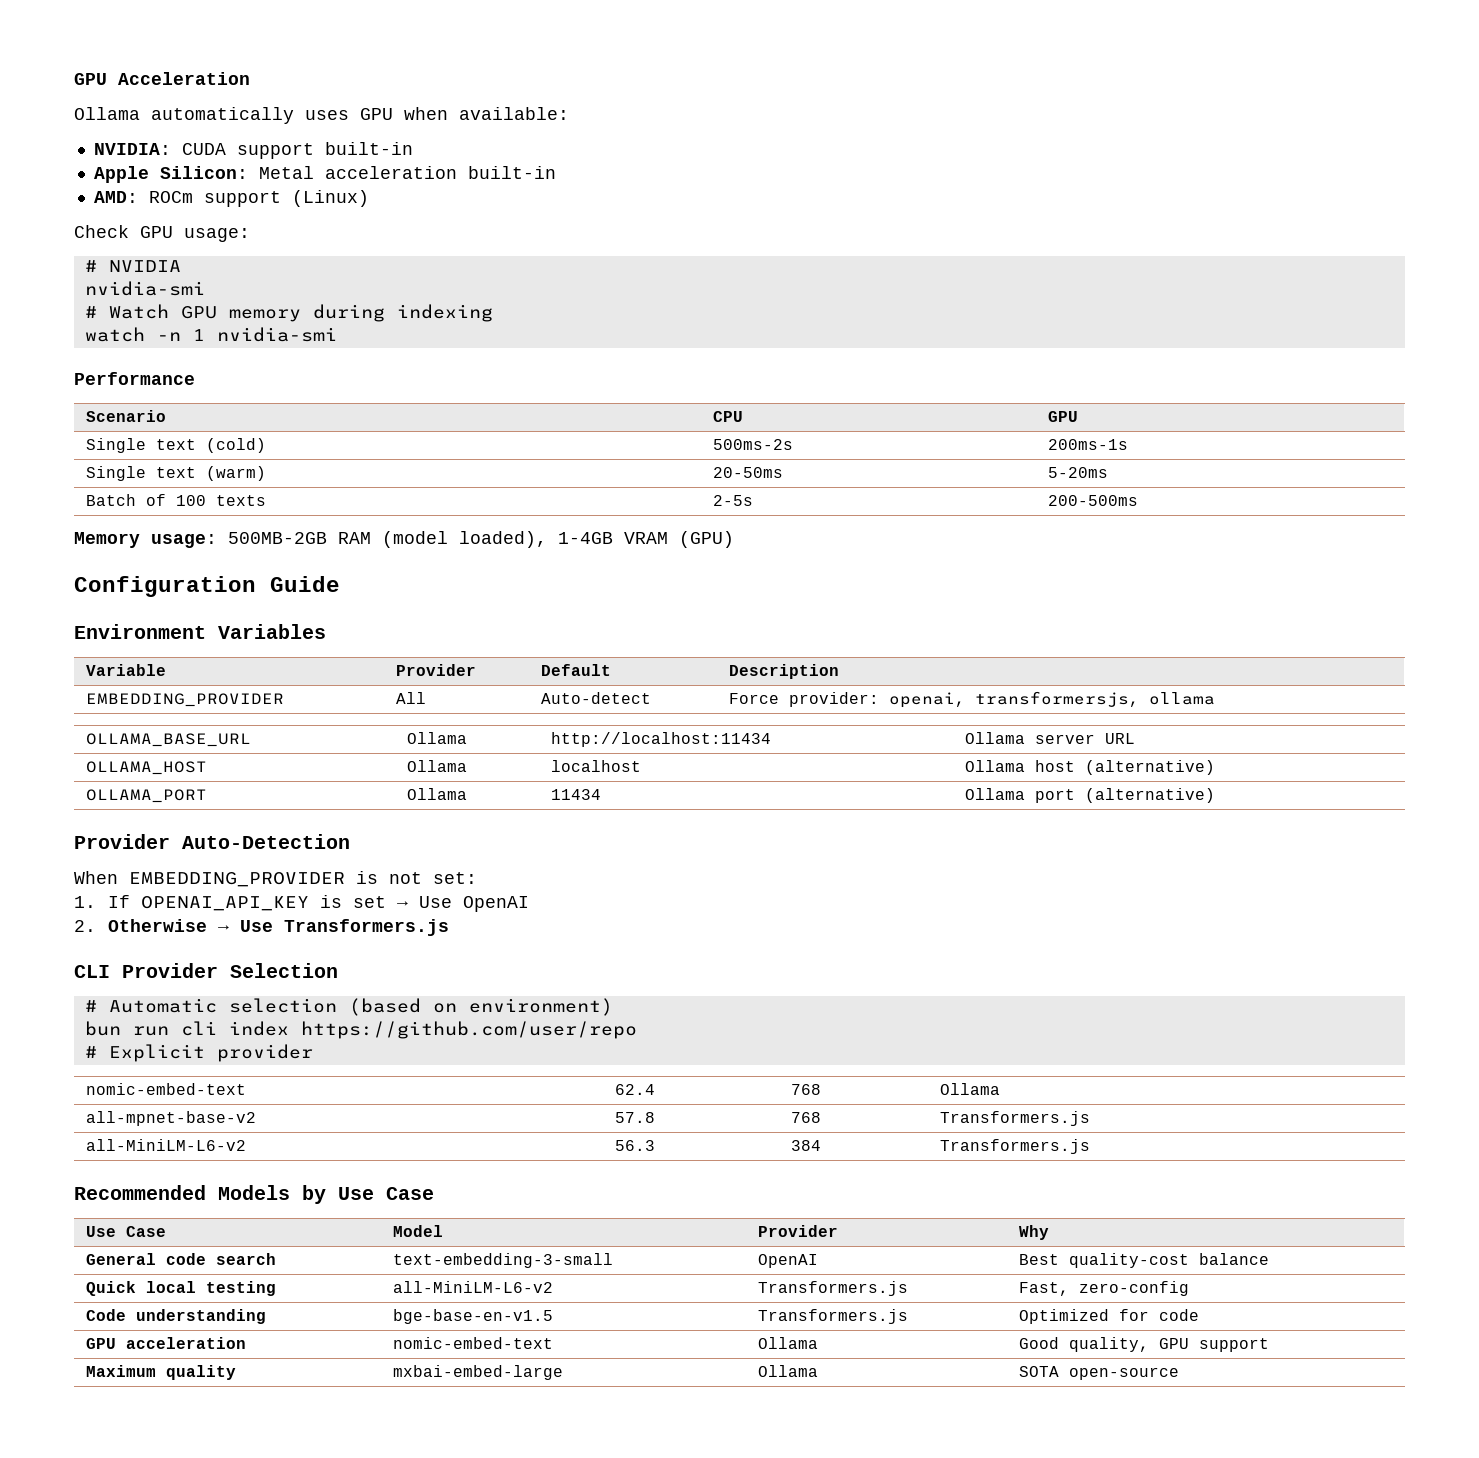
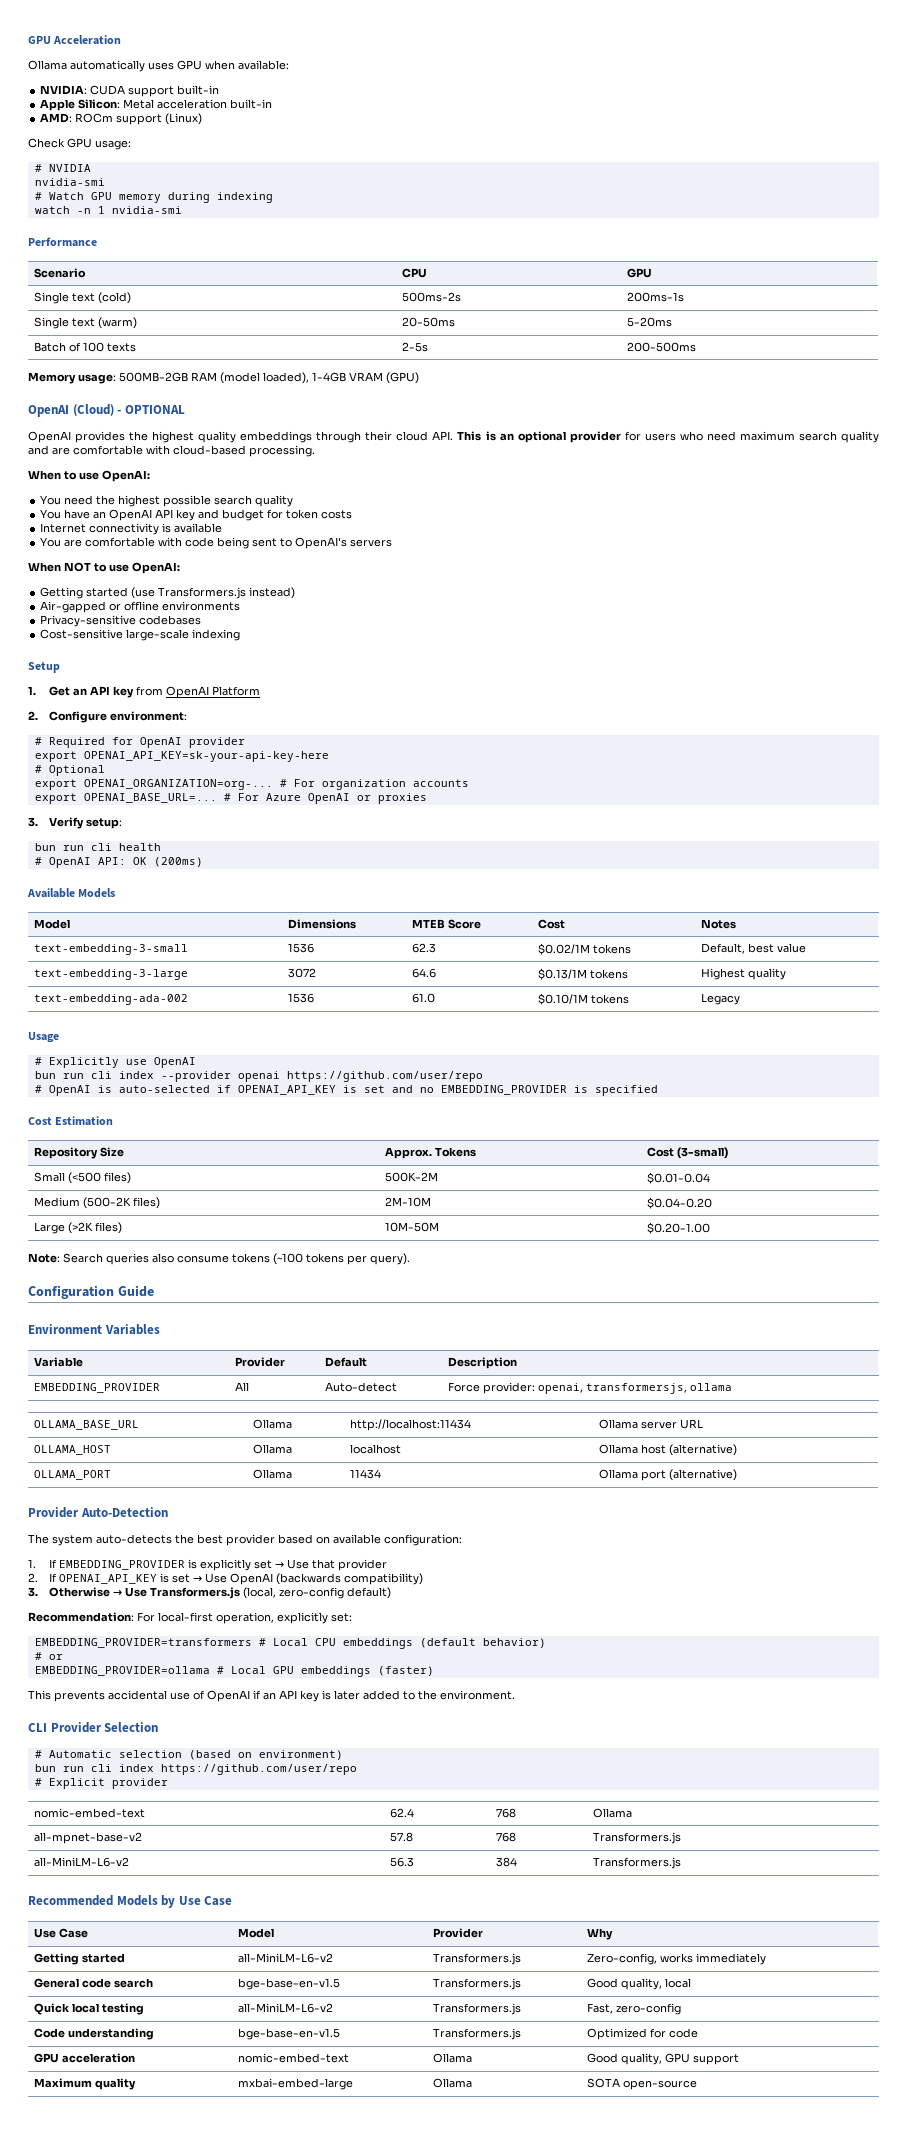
+ OpenAI (Cloud) - OPTIONAL
+ OpenAI provides the highest quality embeddings through their cloud API. This is an optional provider for users who need maximum search quality and are comfortable with cloud-based processing.
+ When to use OpenAI:
+ You need the highest possible search quality
+ You have an OpenAI API key and budget for token costs
+ Internet connectivity is available
+ You are comfortable with code being sent to OpenAI's servers
+ When NOT to use OpenAI:
+ Getting started (use Transformers.js instead)
+ Air-gapped or offline environments
+ Privacy-sensitive codebases
+ Cost-sensitive large-scale indexing
+ Setup
+ 1. Get an API key from OpenAI Platform
+ 2. Configure environment:
+ # Required for OpenAI provider
+ export OPENAI_API_KEY=sk-your-api-key-here
+ # Optional
+ export OPENAI_ORGANIZATION=org-... # For organization accounts
+ export OPENAI_BASE_URL=... # For Azure OpenAI or proxies
+ 3. Verify setup:
+ bun run cli health
+ # OpenAI API: OK (200ms)
+ Available Models
+ Model | Dimensions | MTEB Score | Cost | Notes
+ text-embedding-3-small | 1536 | 62.3 | $0.02/1M tokens | Default, best value
+ text-embedding-3-large | 3072 | 64.6 | $0.13/1M tokens | Highest quality
+ text-embedding-ada-002 | 1536 | 61.0 | $0.10/1M tokens | Legacy
+ Usage
+ # Explicitly use OpenAI
+ bun run cli index --provider openai https://github.com/user/repo
+ # OpenAI is auto-selected if OPENAI_API_KEY is set and no EMBEDDING_PROVIDER is specified
+ Cost Estimation
+ Repository Size | Approx. Tokens | Cost (3-small)
+ Small (<500 files) | 500K-2M | $0.01-0.04
+ Medium (500-2K files) | 2M-10M | $0.04-0.20
+ Large (>2K files) | 10M-50M | $0.20-1.00
+ Note: Search queries also consume tokens (~100 tokens per query).
- When EMBEDDING_PROVIDER is not set:
- 1. If OPENAI_API_KEY is set → Use OpenAI
- 2. Otherwise → Use Transformers.js
+ The system auto-detects the best provider based on available configuration:
+ 1. If EMBEDDING_PROVIDER is explicitly set → Use that provider
+ 2. If OPENAI_API_KEY is set → Use OpenAI (backwards compatibility)
+ 3. Otherwise → Use Transformers.js (local, zero-config default)
+ Recommendation: For local-first operation, explicitly set:
+ EMBEDDING_PROVIDER=transformers # Local CPU embeddings (default behavior)
+ # or
+ EMBEDDING_PROVIDER=ollama # Local GPU embeddings (faster)
+ This prevents accidental use of OpenAI if an API key is later added to the environment.
- General code search | text-embedding-3-small | OpenAI | Best quality-cost balance
+ Getting started | all-MiniLM-L6-v2 | Transformers.js | Zero-config, works immediately
+ General code search | bge-base-en-v1.5 | Transformers.js | Good quality, local

